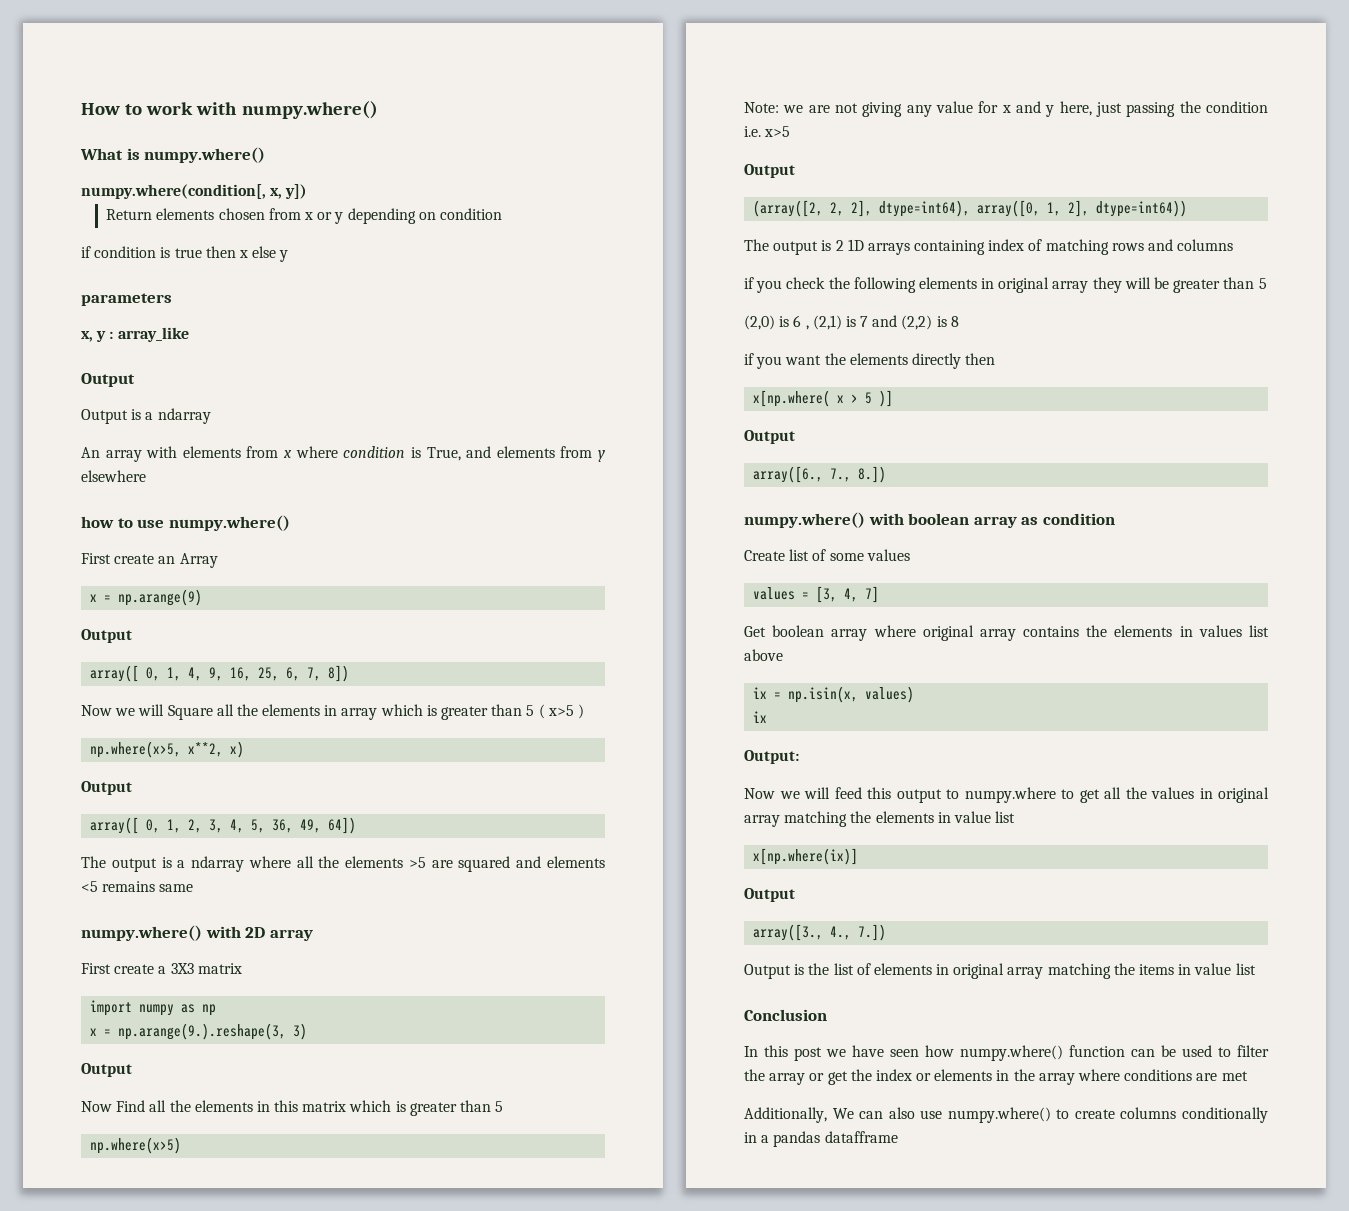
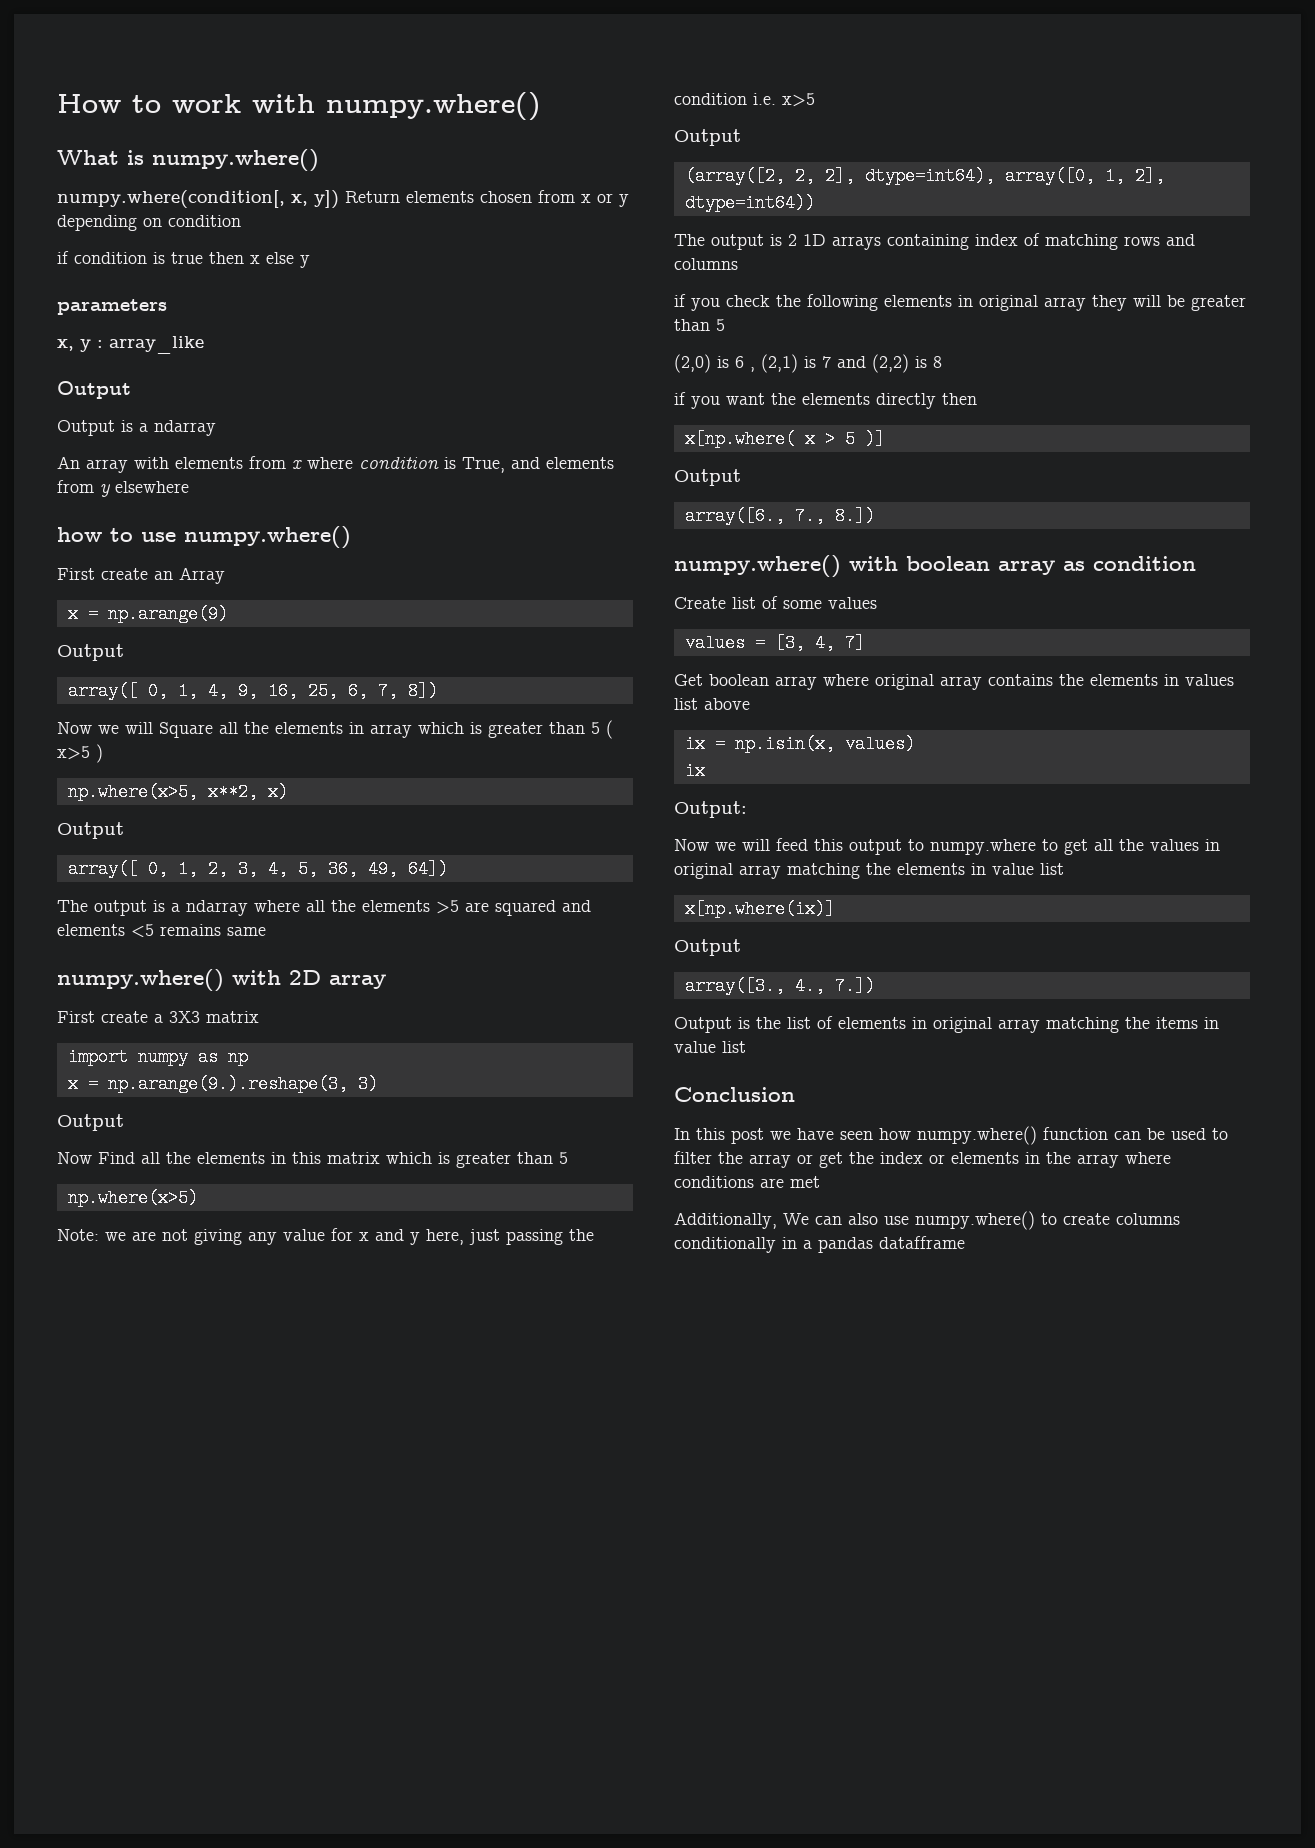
- numpy.where(condition[, x, y])
- Return elements chosen from x or y depending on condition
+ numpy.where(condition[, x, y]) Return elements chosen from x or y depending on condition

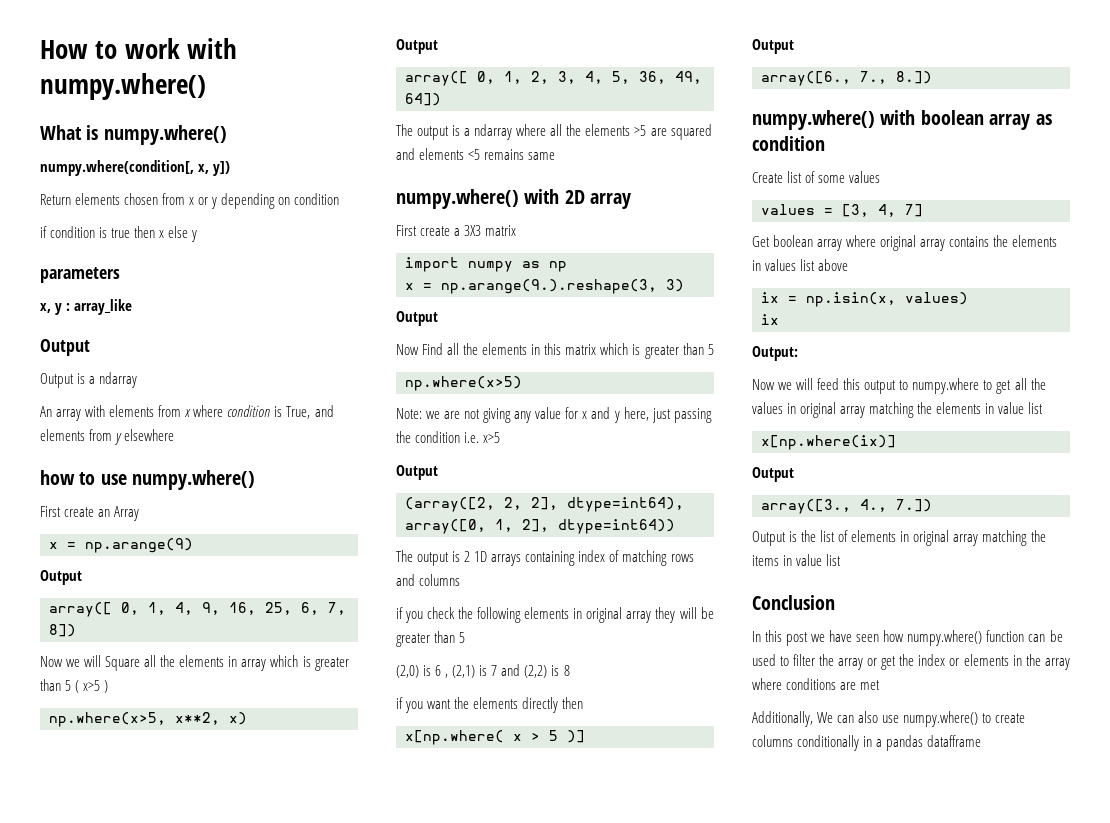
- numpy.where(condition[, x, y]) Return elements chosen from x or y depending on condition
+ numpy.where(condition[, x, y])
+ Return elements chosen from x or y depending on condition

